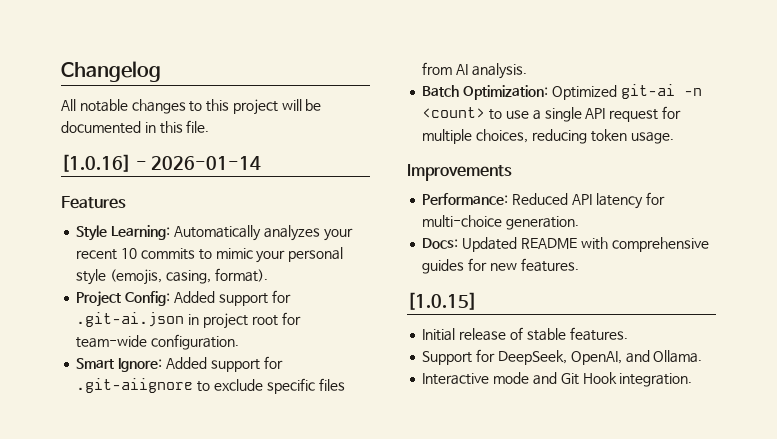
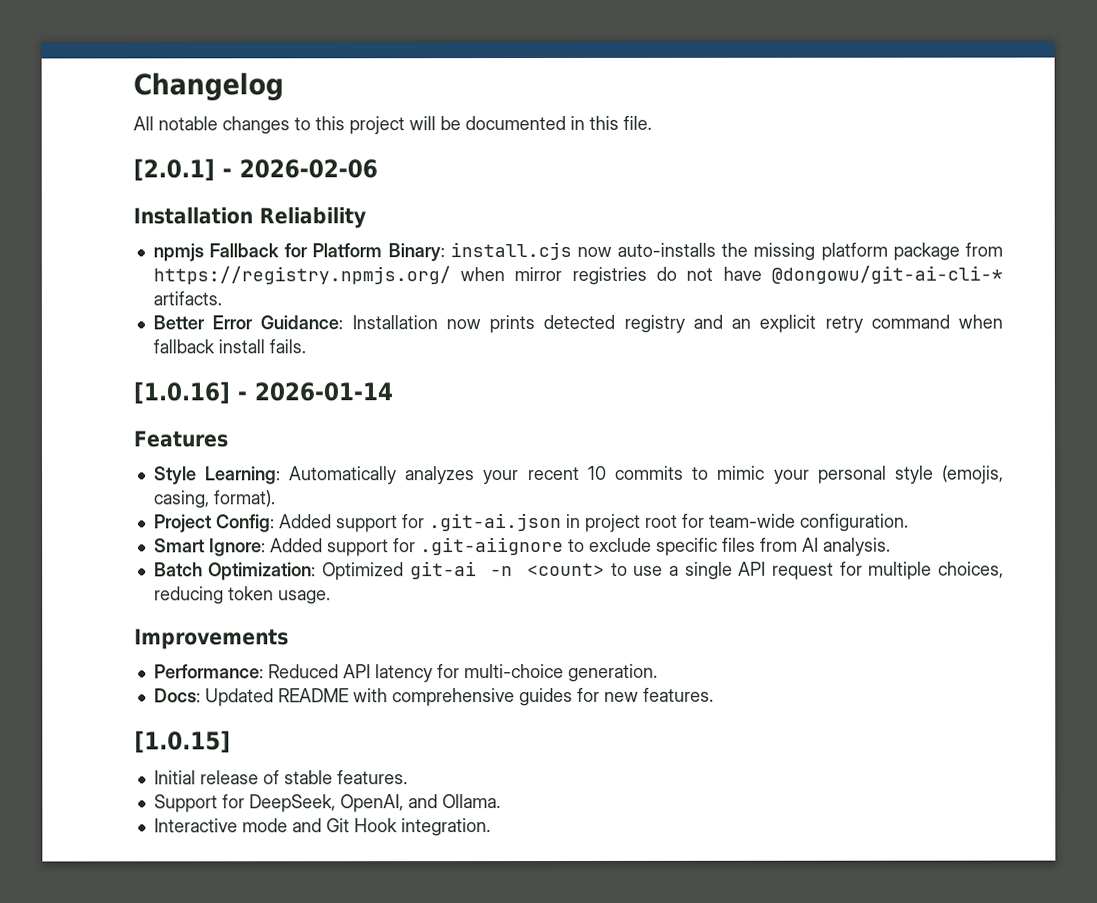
+ [2.0.1] - 2026-02-06
+ Installation Reliability
+ npmjs Fallback for Platform Binary: install.cjs now auto-installs the missing platform package from https://registry.npmjs.org/ when mirror registries do not have @dongowu/git-ai-cli-* artifacts.
+ Better Error Guidance: Installation now prints detected registry and an explicit retry command when fallback install fails.

